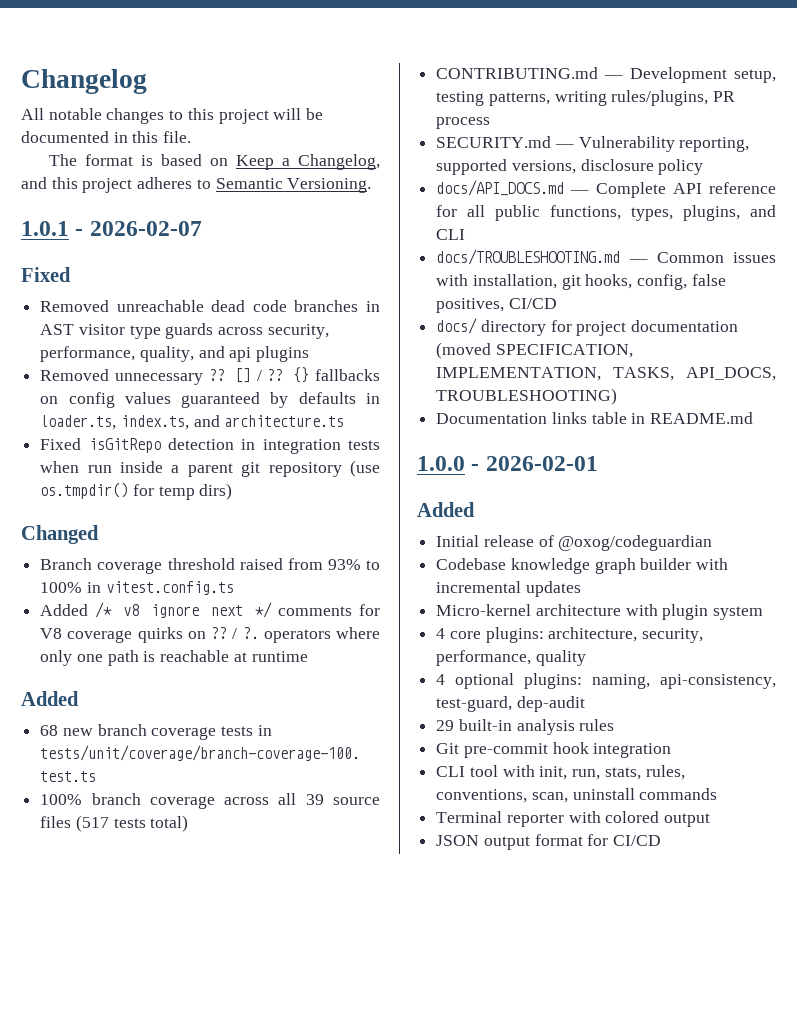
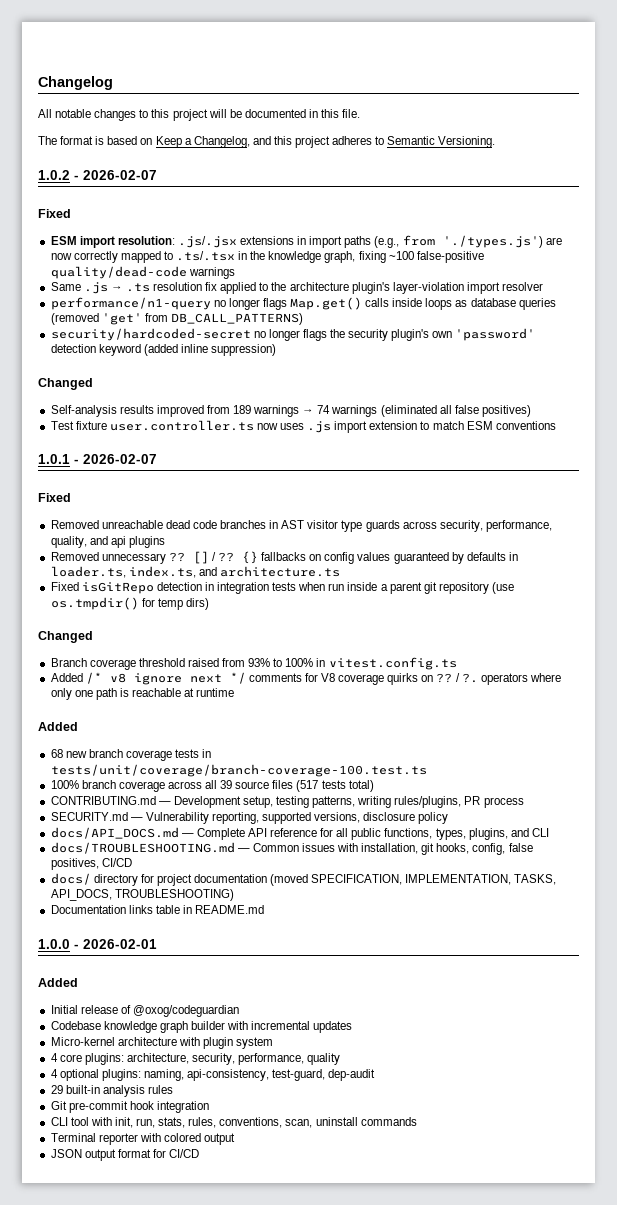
+ 1.0.2 - 2026-02-07
+ Fixed
+ ESM import resolution: .js/.jsx extensions in import paths (e.g., from './types.js') are now correctly mapped to .ts/.tsx in the knowledge graph, fixing ~100 false-positive quality/dead-code warnings
+ Same .js → .ts resolution fix applied to the architecture plugin's layer-violation import resolver
+ performance/n1-query no longer flags Map.get() calls inside loops as database queries (removed 'get' from DB_CALL_PATTERNS)
+ security/hardcoded-secret no longer flags the security plugin's own 'password' detection keyword (added inline suppression)
+ Changed
+ Self-analysis results improved from 189 warnings → 74 warnings (eliminated all false positives)
+ Test fixture user.controller.ts now uses .js import extension to match ESM conventions

